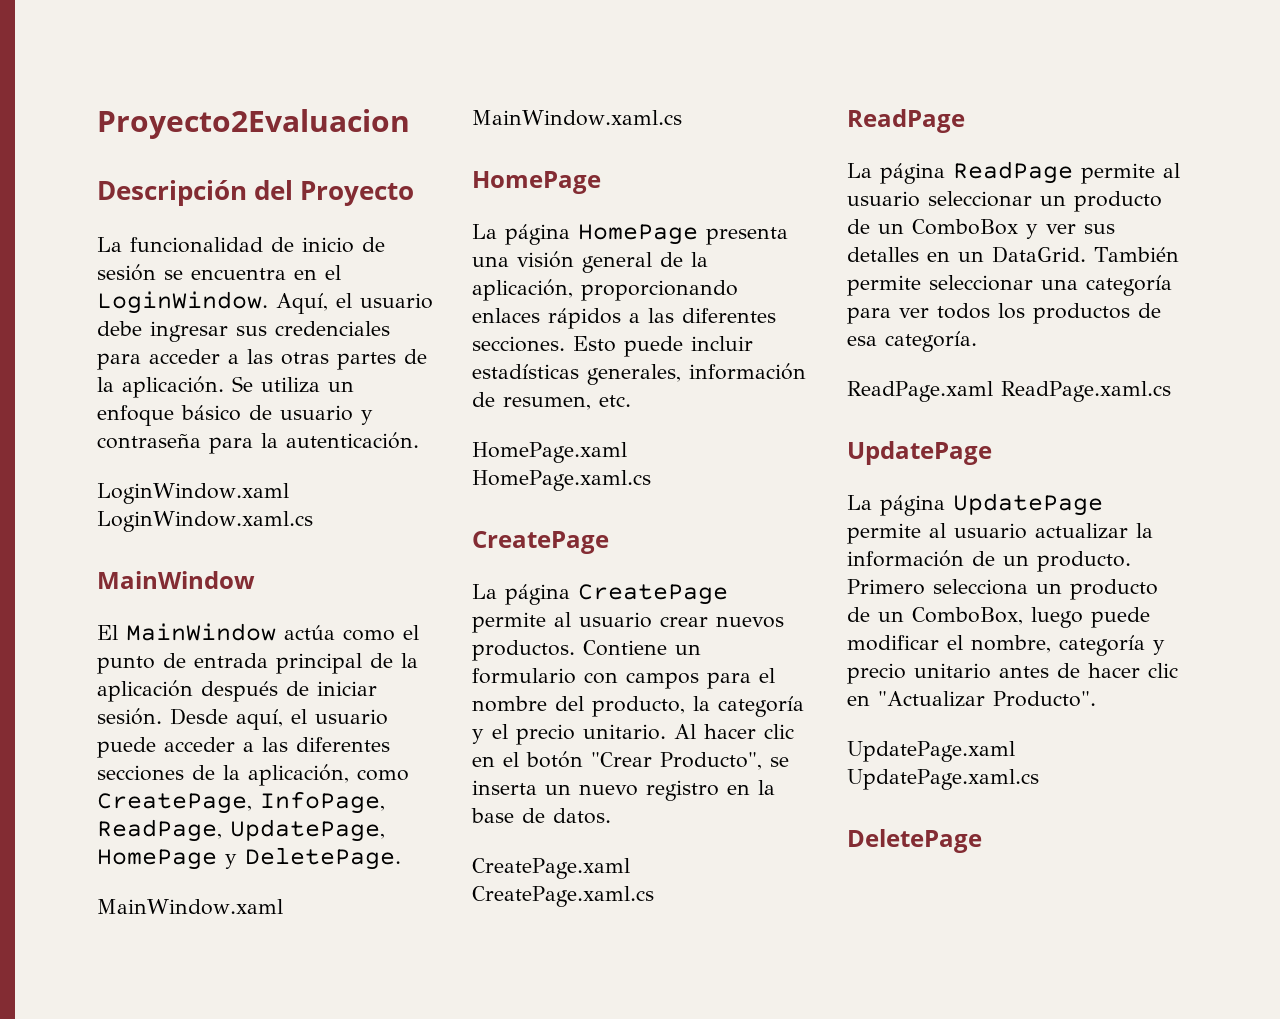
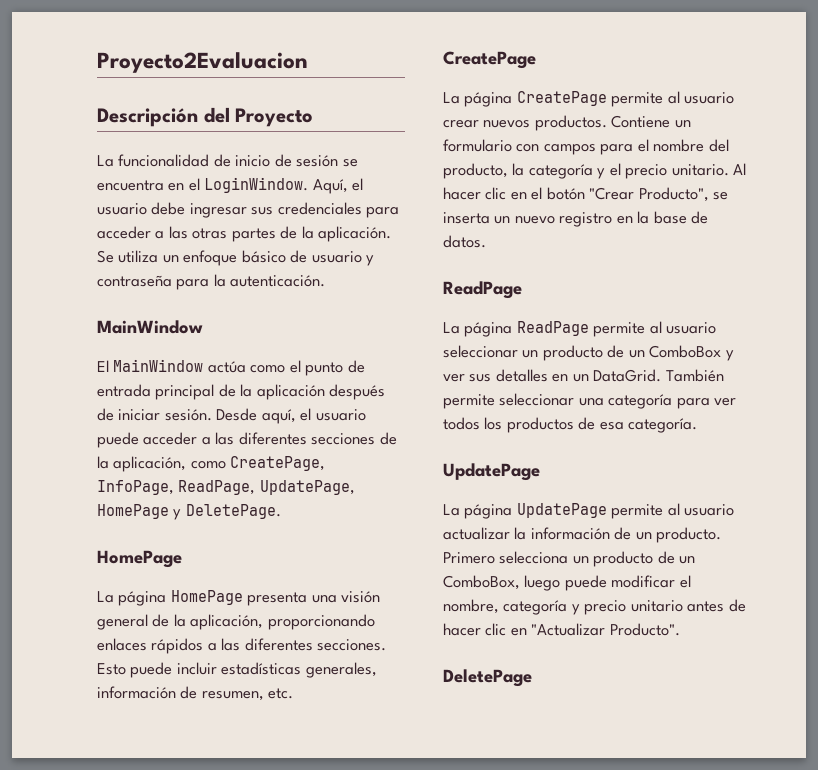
- LoginWindow.xaml LoginWindow.xaml.cs
- MainWindow.xaml MainWindow.xaml.cs
- HomePage.xaml HomePage.xaml.cs
- CreatePage.xaml CreatePage.xaml.cs
- ReadPage.xaml ReadPage.xaml.cs
- UpdatePage.xaml UpdatePage.xaml.cs

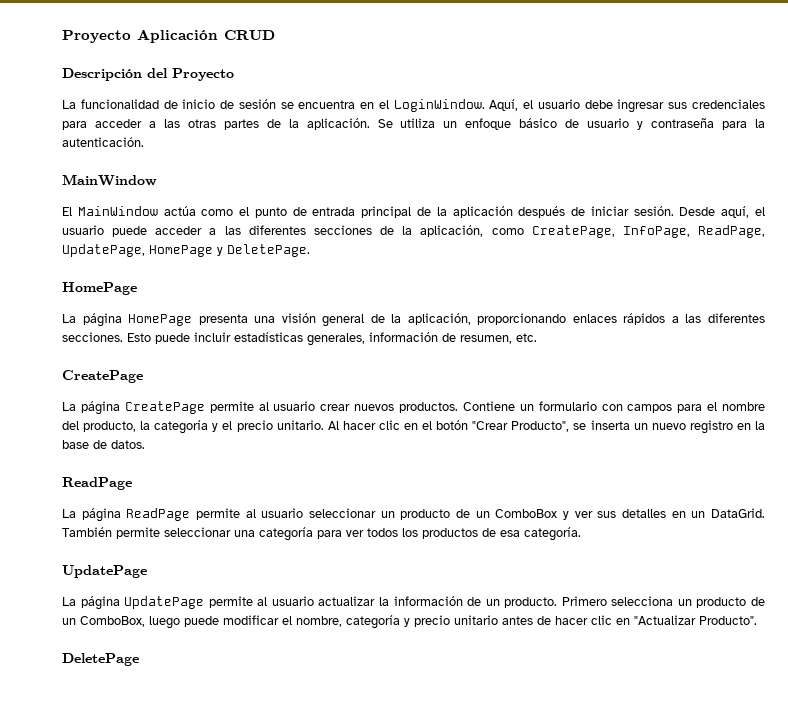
- Proyecto2Evaluacion
+ Proyecto Aplicación CRUD

